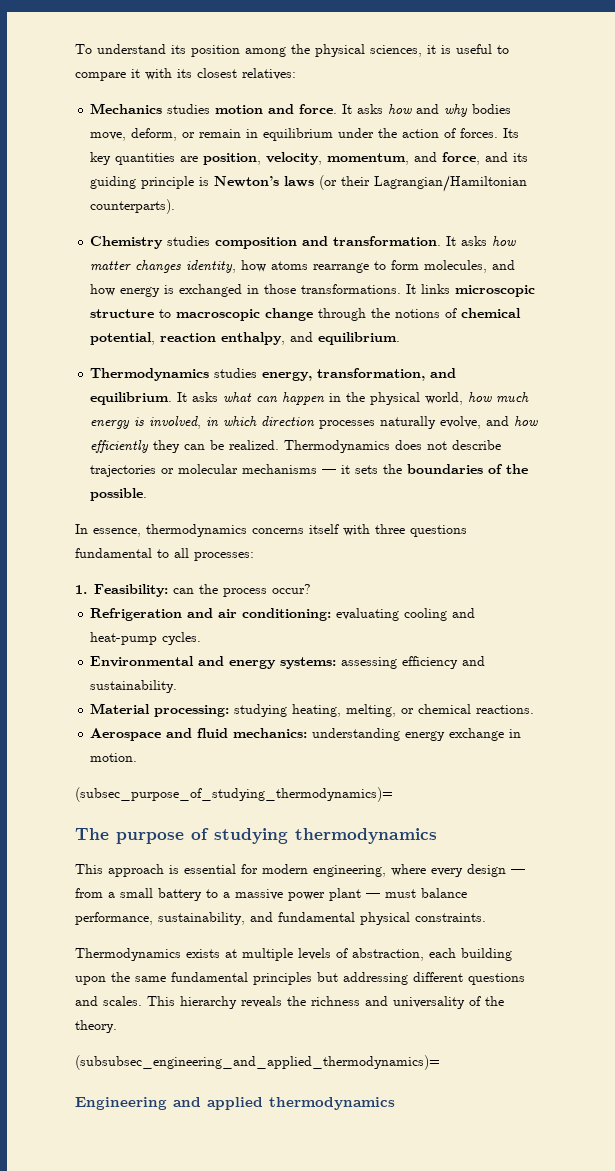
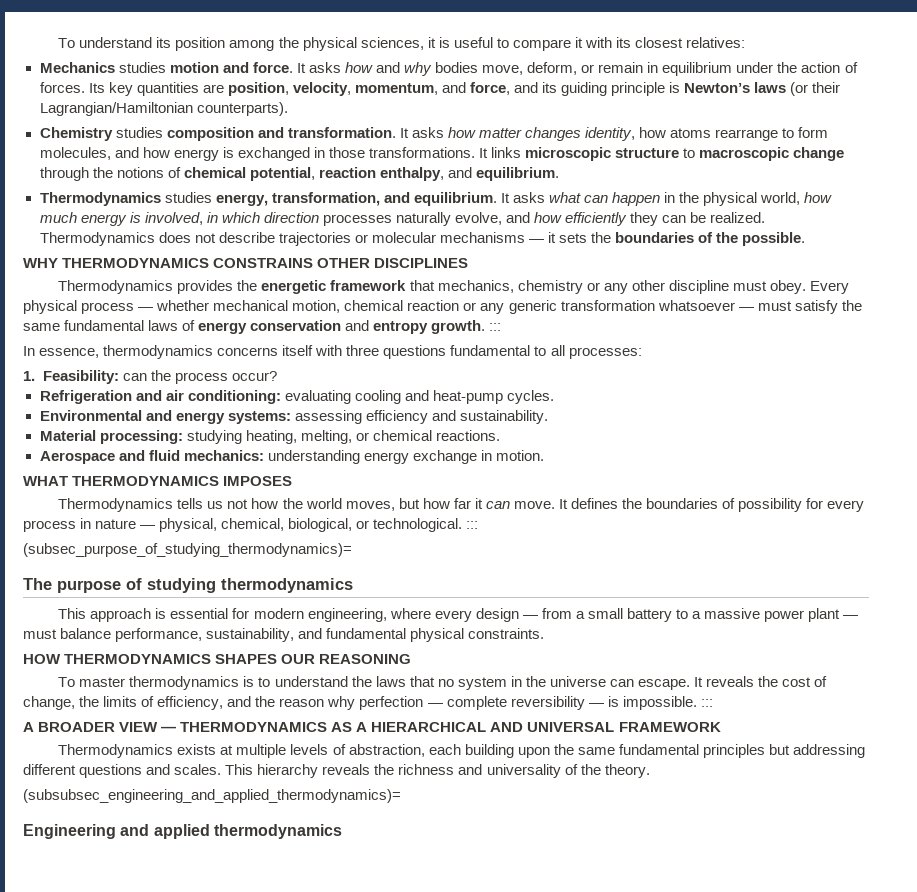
+ WHY THERMODYNAMICS CONSTRAINS OTHER DISCIPLINES
+ Thermodynamics provides the energetic framework that mechanics, chemistry or any other discipline must obey. Every physical process — whether mechanical motion, chemical reaction or any generic transformation whatsoever — must satisfy the same fundamental laws of energy conservation and entropy growth. :::
+ WHAT THERMODYNAMICS IMPOSES
+ Thermodynamics tells us not how the world moves, but how far it can move. It defines the boundaries of possibility for every process in nature — physical, chemical, biological, or technological. :::
+ HOW THERMODYNAMICS SHAPES OUR REASONING
+ To master thermodynamics is to understand the laws that no system in the universe can escape. It reveals the cost of change, the limits of efficiency, and the reason why perfection — complete reversibility — is impossible. :::
+ A BROADER VIEW — THERMODYNAMICS AS A HIERARCHICAL AND UNIVERSAL FRAMEWORK

